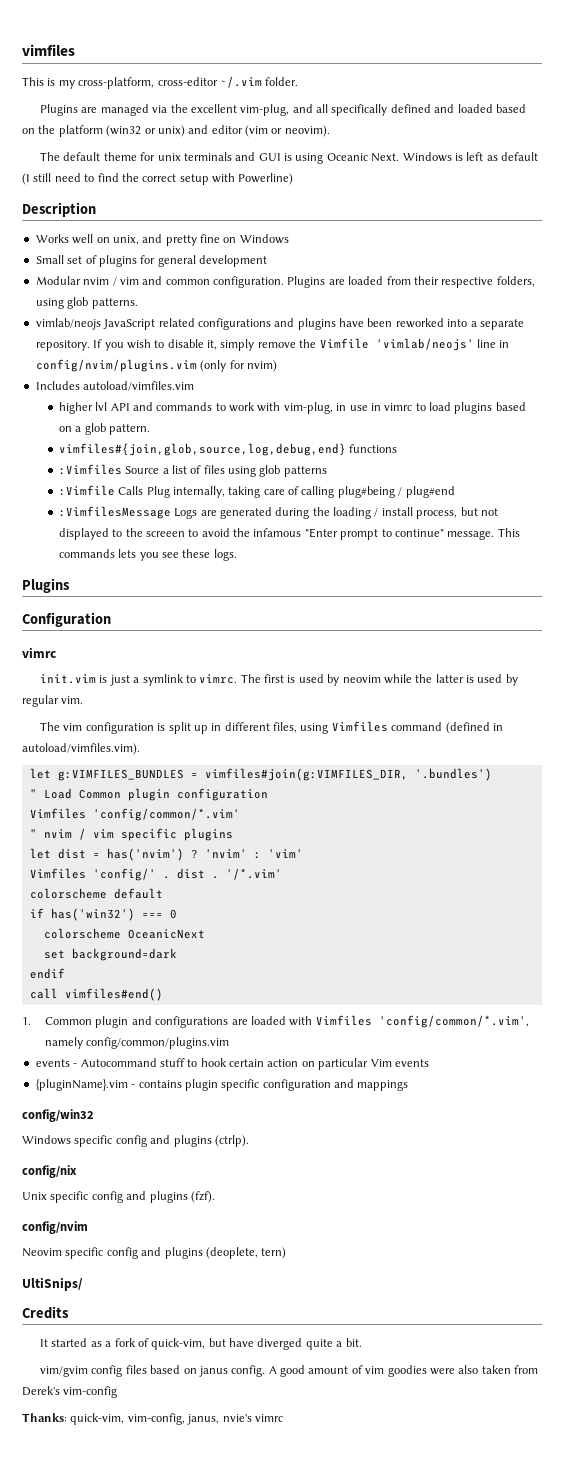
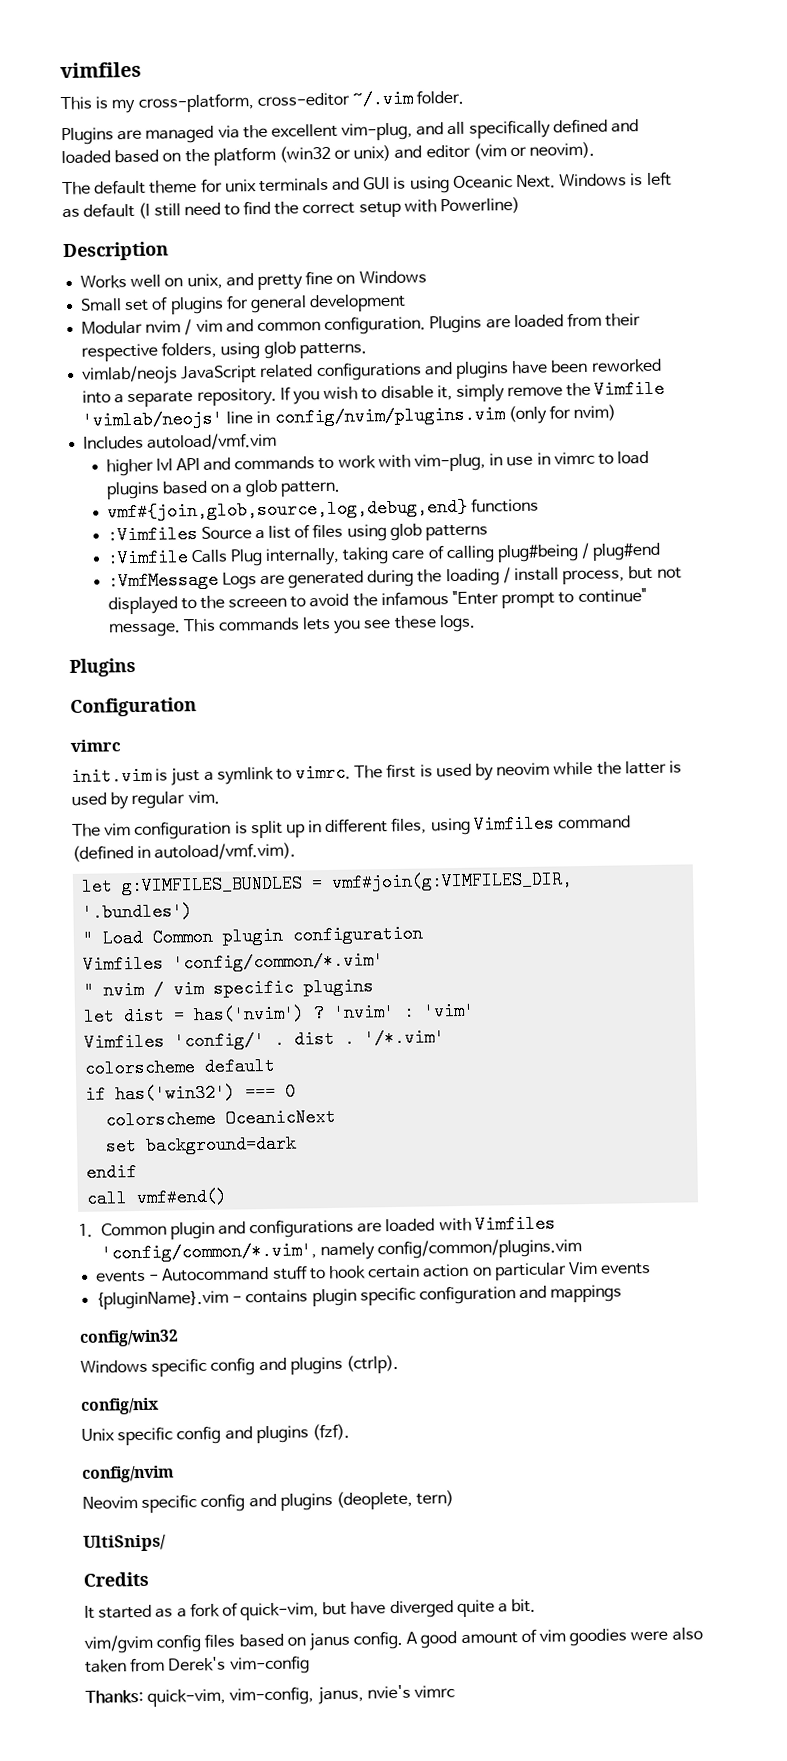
- Includes autoload/vimfiles.vim
+ Includes autoload/vmf.vim
- vimfiles#{join,glob,source,log,debug,end} functions
+ vmf#{join,glob,source,log,debug,end} functions
- :VimfilesMessage Logs are generated during the loading / install process, but not displayed to the screeen to avoid the infamous "Enter prompt to continue" message.
+ :VmfMessage Logs are generated during the loading / install process, but not displayed to the screeen to avoid the infamous "Enter prompt to continue" message.
- The vim configuration is split up in different files, using Vimfiles command (defined in autoload/vimfiles.vim).
+ The vim configuration is split up in different files, using Vimfiles command (defined in autoload/vmf.vim).
- let g:VIMFILES_BUNDLES = vimfiles#join(g:VIMFILES_DIR, '.bundles')
+ let g:VIMFILES_BUNDLES = vmf#join(g:VIMFILES_DIR, '.bundles')
- call vimfiles#end()
+ call vmf#end()

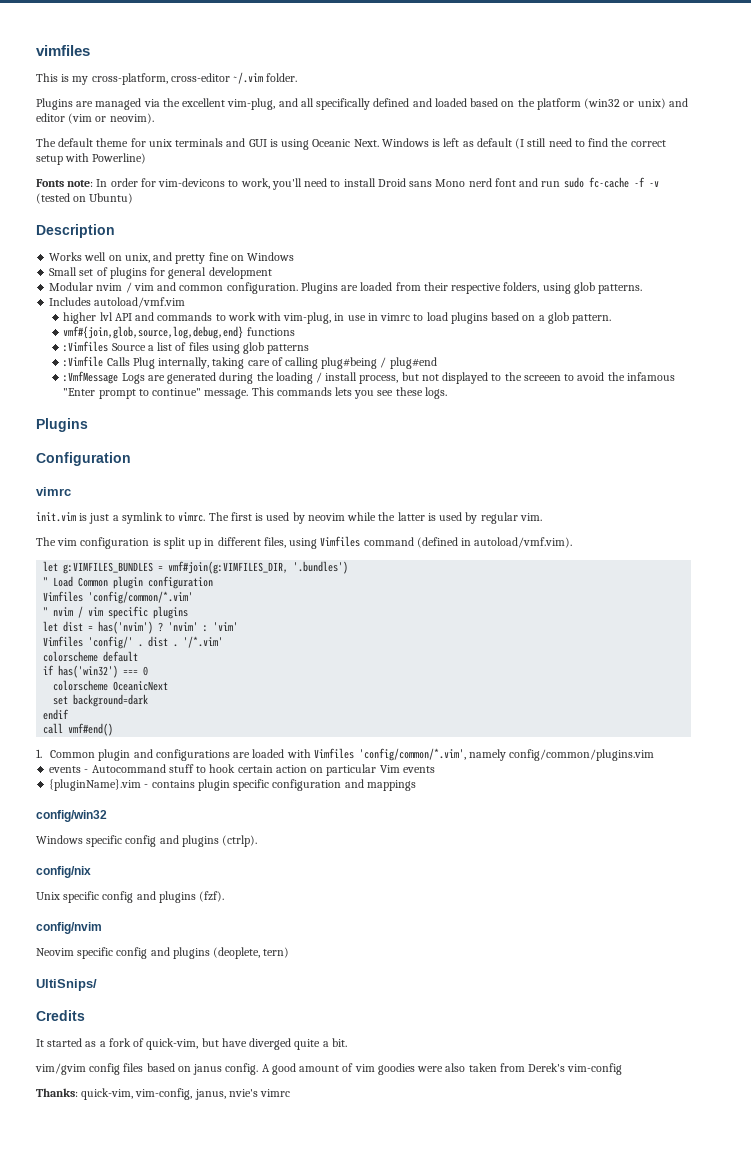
+ Fonts note: In order for vim-devicons to work, you'll need to install Droid sans Mono nerd font and run sudo fc-cache -f -v (tested on Ubuntu)
- vimlab/neojs JavaScript related configurations and plugins have been reworked into a separate repository. If you wish to disable it, simply remove the Vimfile 'vimlab/neojs' line in config/nvim/plugins.vim (only for nvim)

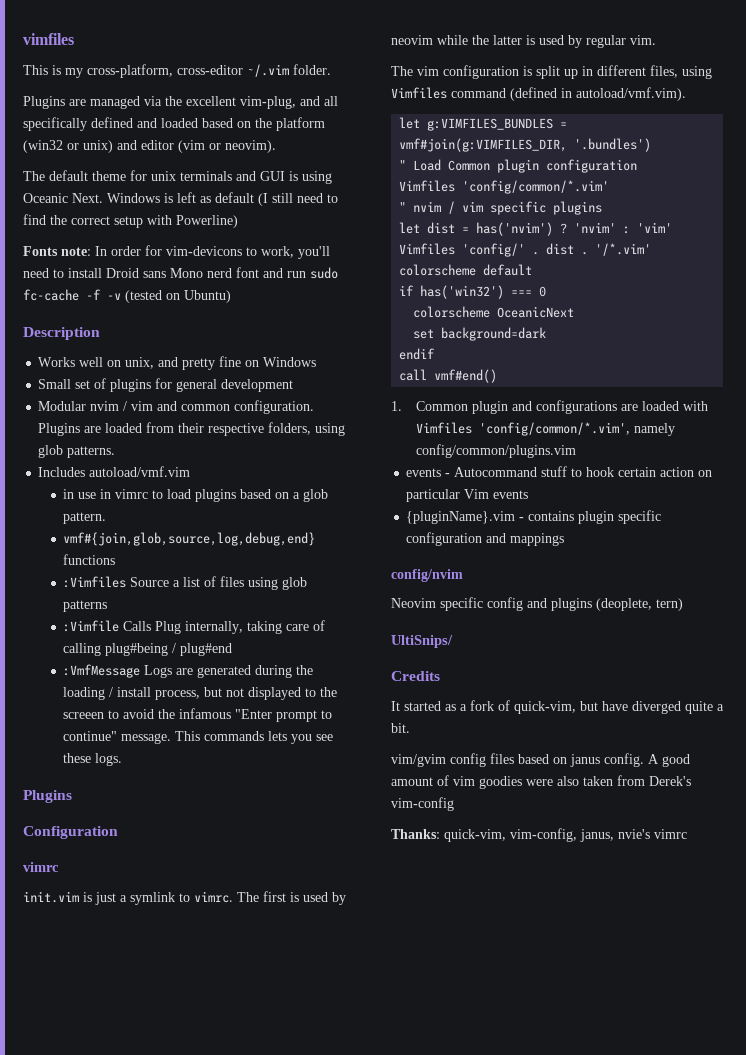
- higher lvl API and commands to work with vim-plug, in use in vimrc to load plugins based on a glob pattern.
+ in use in vimrc to load plugins based on a glob pattern.
- config/win32
- Windows specific config and plugins (ctrlp).
- config/nix
- Unix specific config and plugins (fzf).

